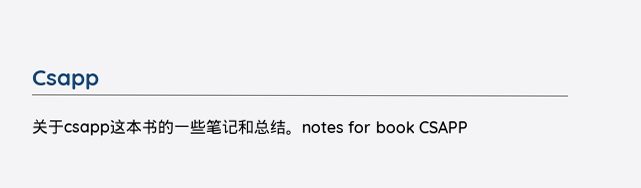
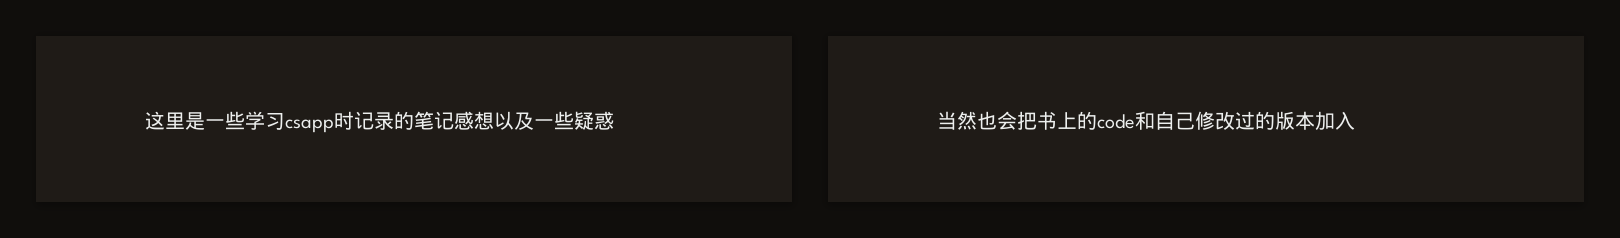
- Csapp
- 关于csapp这本书的一些笔记和总结。notes for book CSAPP
+ 这里是一些学习csapp时记录的笔记感想以及一些疑惑
+ 当然也会把书上的code和自己修改过的版本加入

